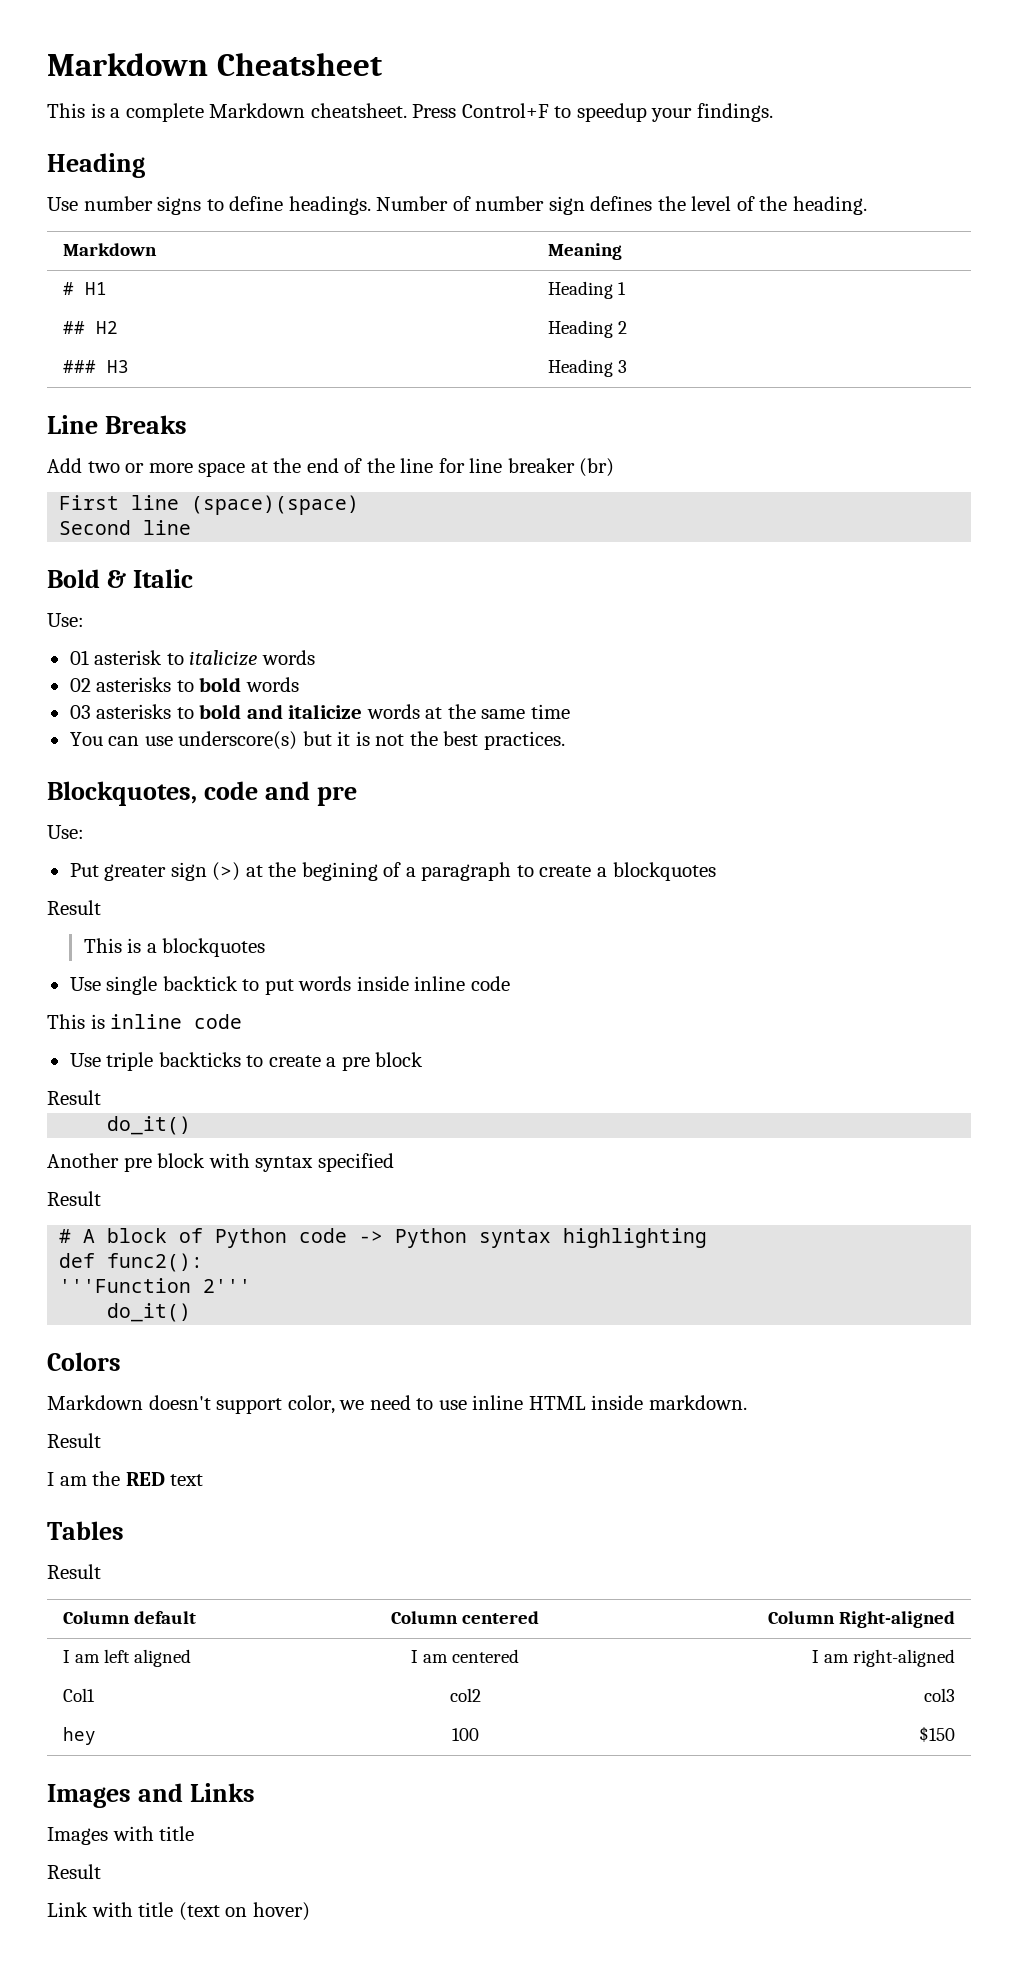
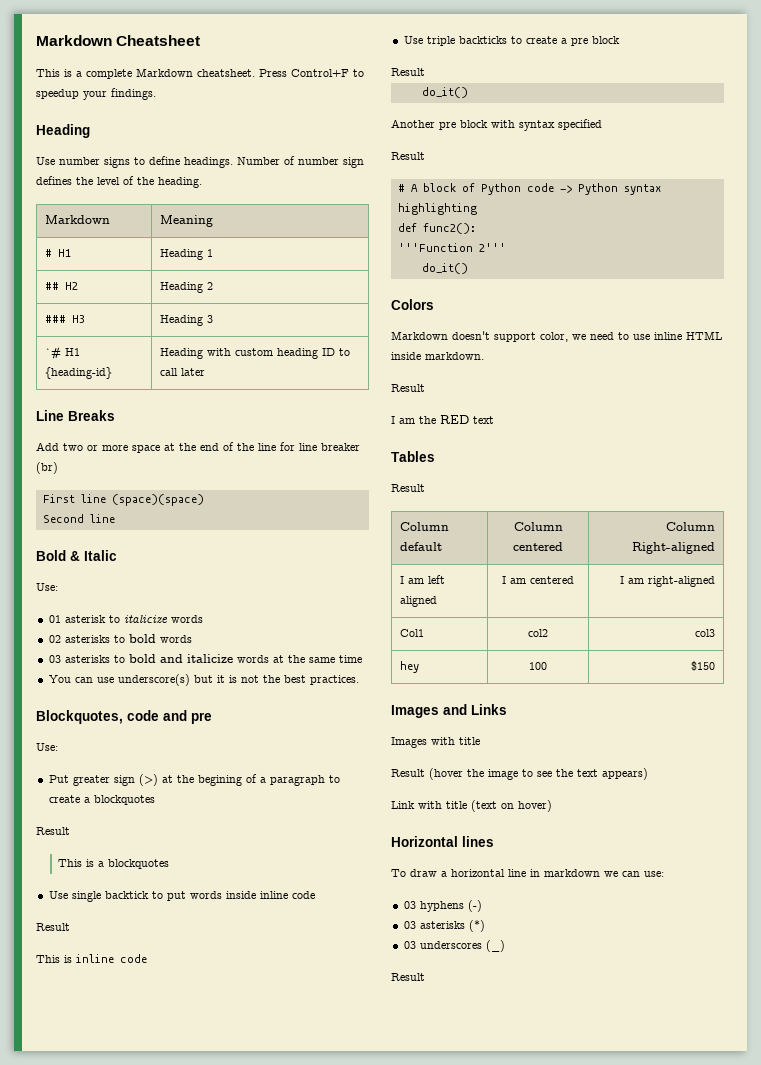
+ `# H1 {heading-id} | Heading with custom heading ID to call later
  Use single backtick to put words inside inline code
+ Result
  Images with title
- Result
+ Result (hover the image to see the text appears)
+ Horizontal lines
+ To draw a horizontal line in markdown we can use:
+ 03 hyphens (-)
+ 03 asterisks (*)
+ 03 underscores (_)
+ Result

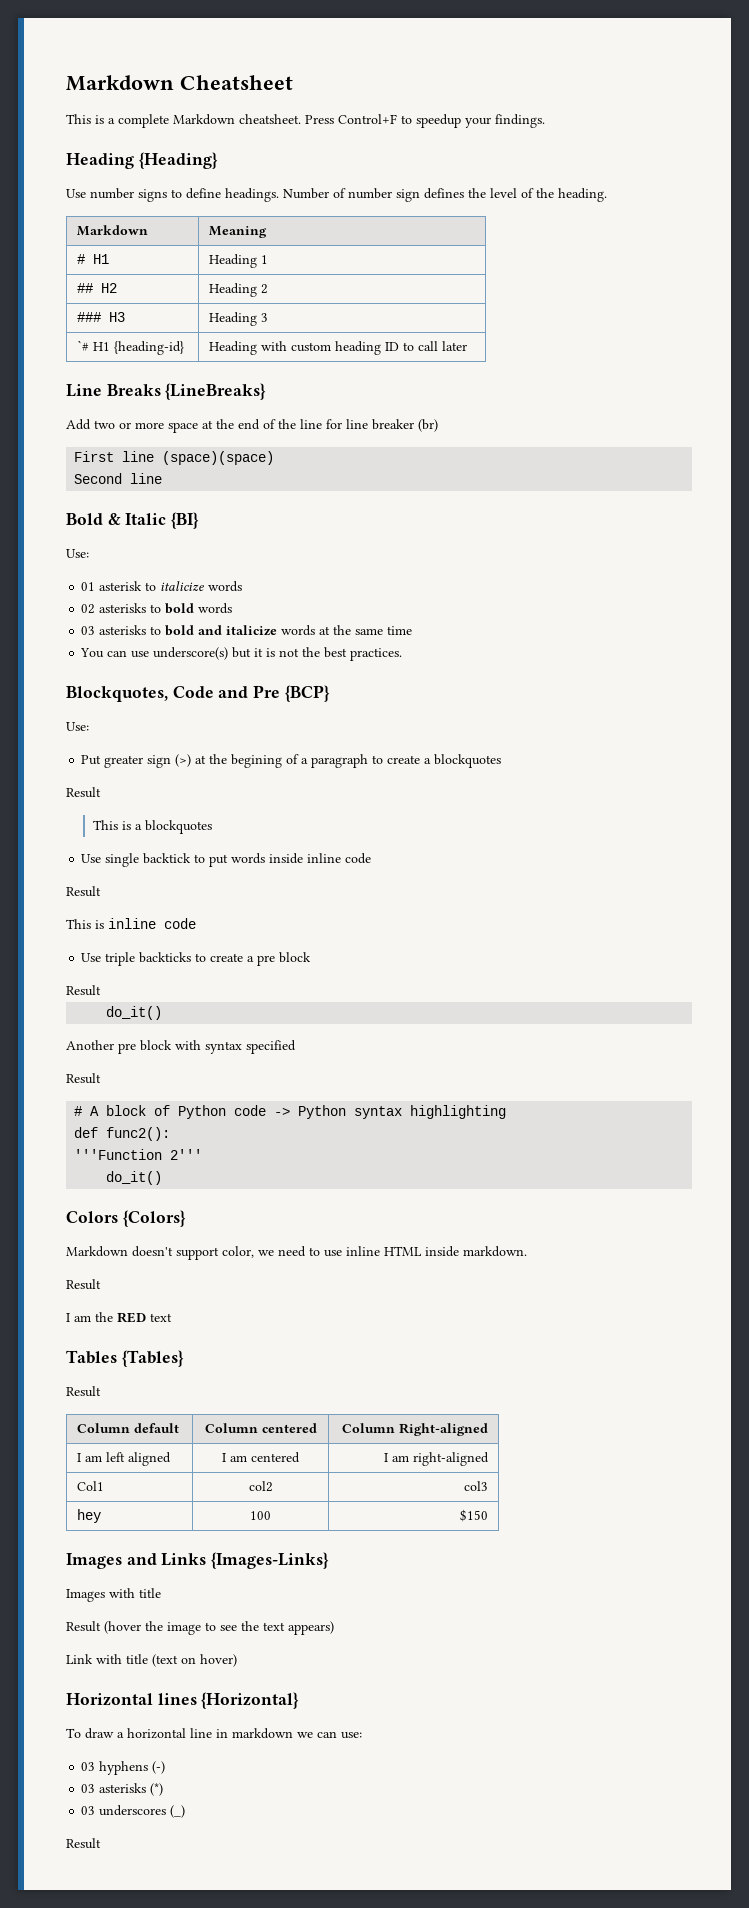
  Press Control+F to speedup your findings.
- Heading
+ Heading {Heading}
- Line Breaks
+ Line Breaks {LineBreaks}
- Bold & Italic
+ Bold & Italic {BI}
- Blockquotes, code and pre
+ Blockquotes, Code and Pre {BCP}
- Colors
+ Colors {Colors}
- Tables
+ Tables {Tables}
- Images and Links
+ Images and Links {Images-Links}
- Horizontal lines
+ Horizontal lines {Horizontal}

